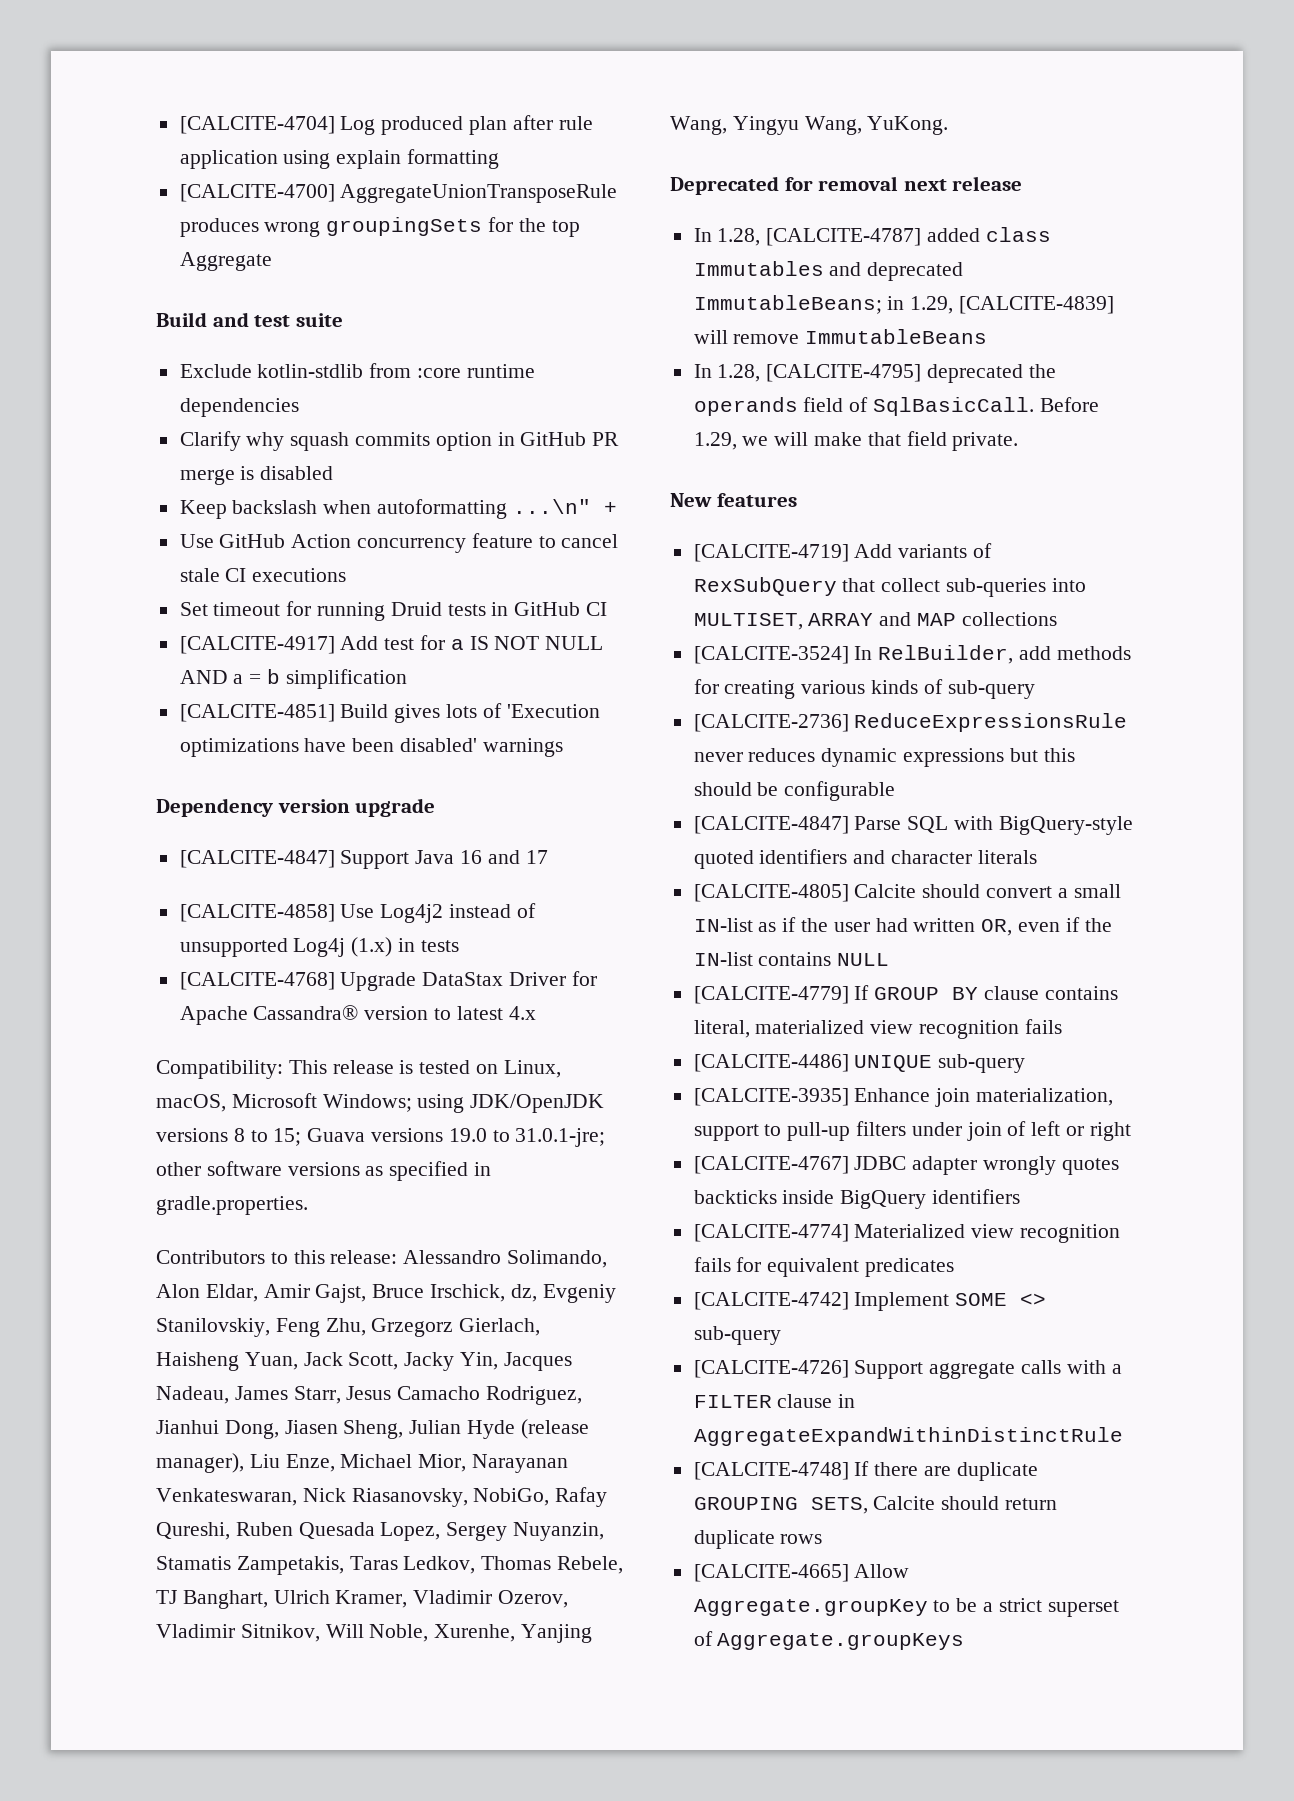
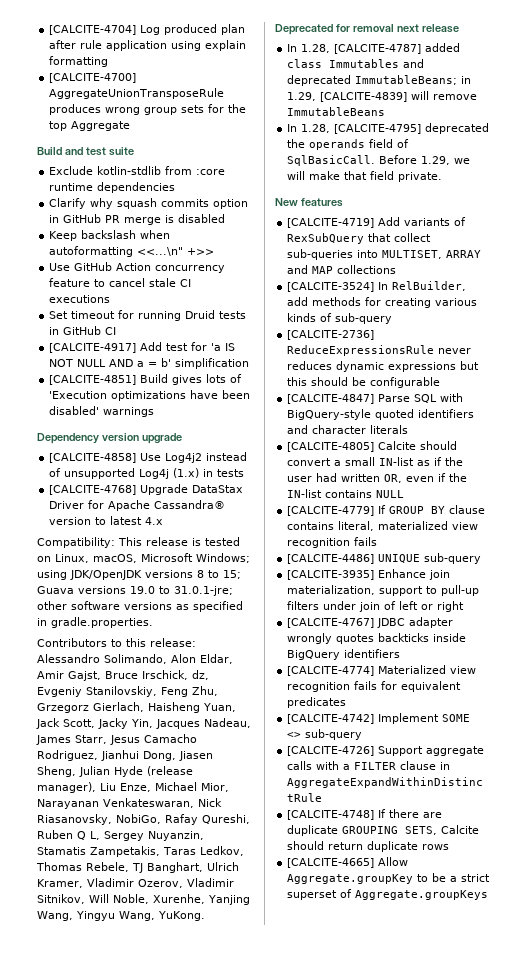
- [CALCITE-4700] AggregateUnionTransposeRule produces wrong groupingSets for the top Aggregate
+ [CALCITE-4700] AggregateUnionTransposeRule produces wrong group sets for the top Aggregate
- Keep backslash when autoformatting ...\n" +
+ Keep backslash when autoformatting <<...\n" +>>
- [CALCITE-4917] Add test for a IS NOT NULL AND a = b simplification
+ [CALCITE-4917] Add test for 'a IS NOT NULL AND a = b' simplification
- [CALCITE-4847] Support Java 16 and 17
- Alessandro Solimando, Alon Eldar, Amir Gajst, Bruce Irschick, dz, Evgeniy Stanilovskiy, Feng Zhu, Grzegorz Gierlach, Haisheng Yuan, Jack Scott, Jacky Yin, Jacques Nadeau, James Starr, Jesus Camacho Rodriguez, Jianhui Dong, Jiasen Sheng, Julian Hyde (release manager), Liu Enze, Michael Mior, Narayanan Venkateswaran, Nick Riasanovsky, NobiGo, Rafay Qureshi, Ruben Quesada Lopez, Sergey Nuyanzin, Stamatis Zampetakis, Taras Ledkov, Thomas Rebele, TJ Banghart, Ulrich Kramer, Vladimir Ozerov, Vladimir Sitnikov, Will Noble, Xurenhe, Yanjing Wang, Yingyu Wang, YuKong.
+ Alessandro Solimando, Alon Eldar, Amir Gajst, Bruce Irschick, dz, Evgeniy Stanilovskiy, Feng Zhu, Grzegorz Gierlach, Haisheng Yuan, Jack Scott, Jacky Yin, Jacques Nadeau, James Starr, Jesus Camacho Rodriguez, Jianhui Dong, Jiasen Sheng, Julian Hyde (release manager), Liu Enze, Michael Mior, Narayanan Venkateswaran, Nick Riasanovsky, NobiGo, Rafay Qureshi, Ruben Q L, Sergey Nuyanzin, Stamatis Zampetakis, Taras Ledkov, Thomas Rebele, TJ Banghart, Ulrich Kramer, Vladimir Ozerov, Vladimir Sitnikov, Will Noble, Xurenhe, Yanjing Wang, Yingyu Wang, YuKong.

